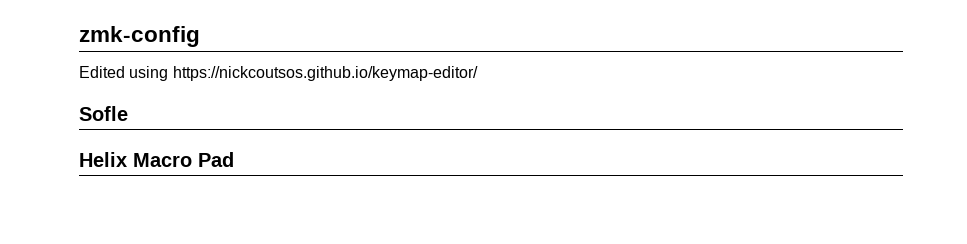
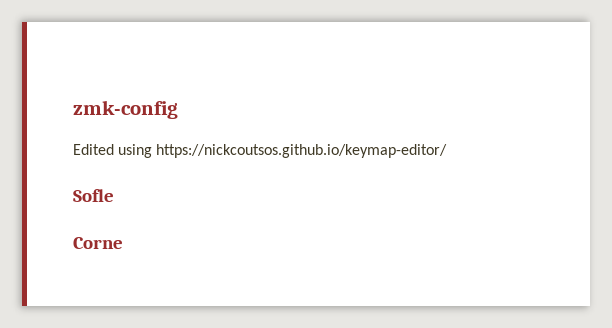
- Helix Macro Pad
+ Corne

